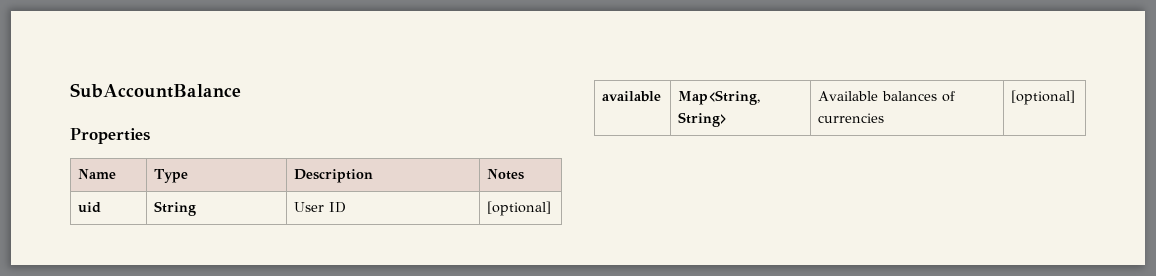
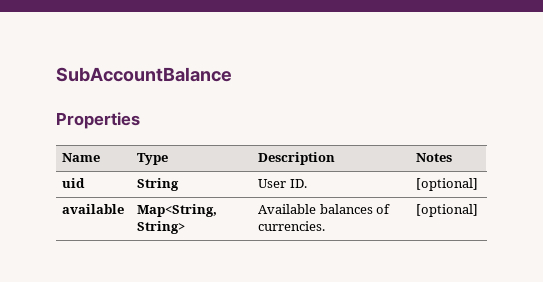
- uid | String | User ID | [optional]
+ uid | String | User ID. | [optional]
- available | Map<String, String> | Available balances of currencies | [optional]
+ available | Map<String, String> | Available balances of currencies. | [optional]

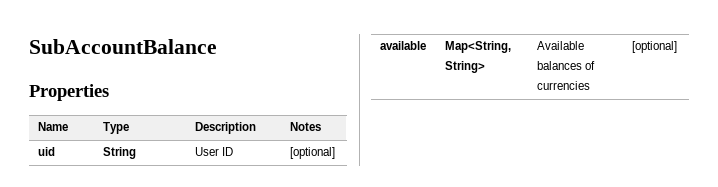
- uid | String | User ID. | [optional]
+ uid | String | User ID | [optional]
- available | Map<String, String> | Available balances of currencies. | [optional]
+ available | Map<String, String> | Available balances of currencies | [optional]

